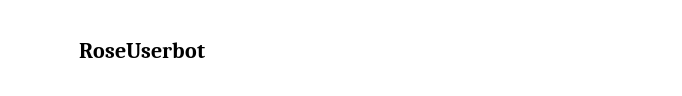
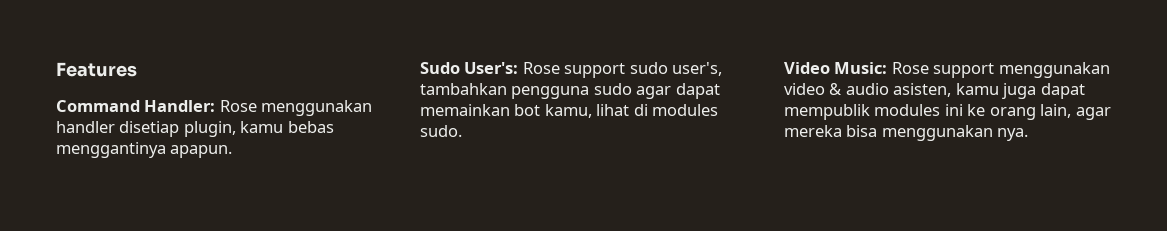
- RoseUserbot
+ Features
+ Command Handler: Rose menggunakan handler disetiap plugin, kamu bebas menggantinya apapun.
+ Sudo User's: Rose support sudo user's, tambahkan pengguna sudo agar dapat memainkan bot kamu, lihat di modules sudo.
+ Video Music: Rose support menggunakan video & audio asisten, kamu juga dapat mempublik modules ini ke orang lain, agar mereka bisa menggunakan nya.

